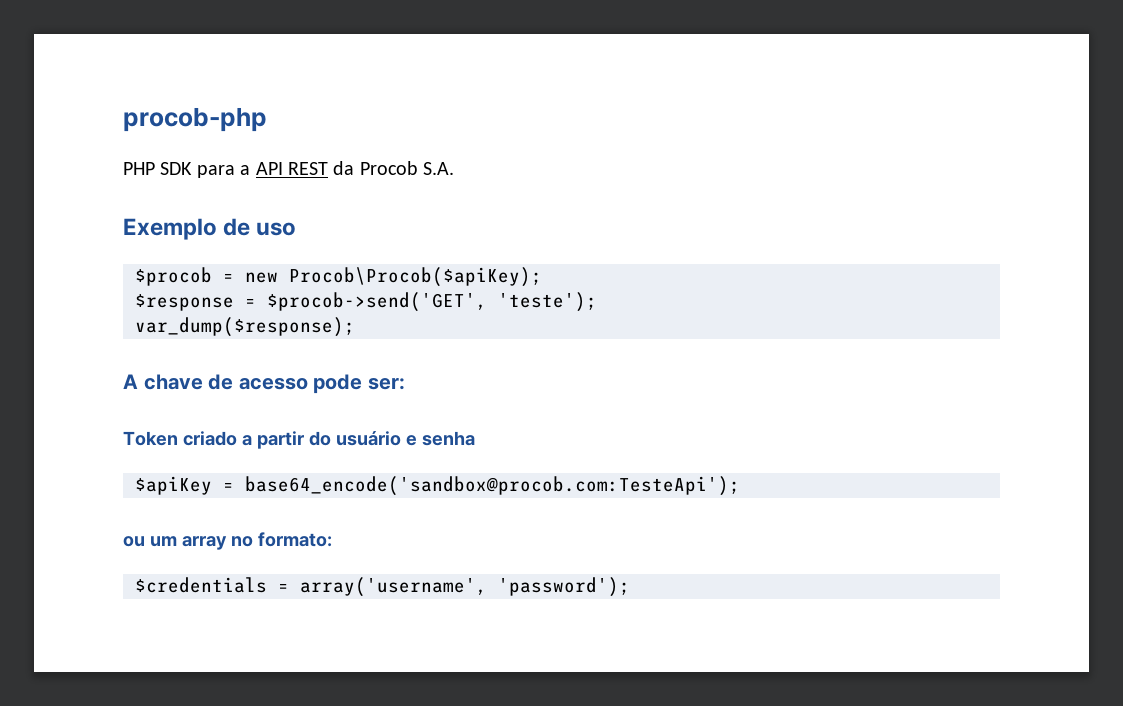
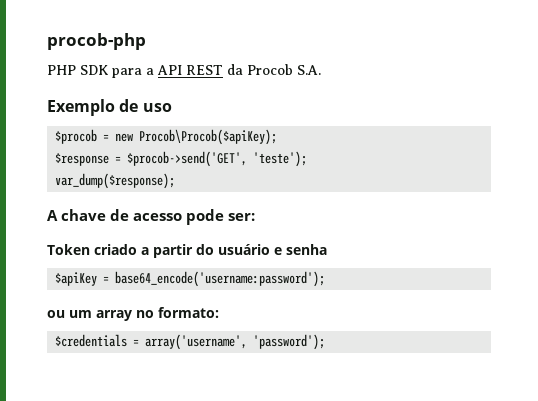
- $apiKey = base64_encode('sandbox@procob.com:TesteApi');
+ $apiKey = base64_encode('username:password');

